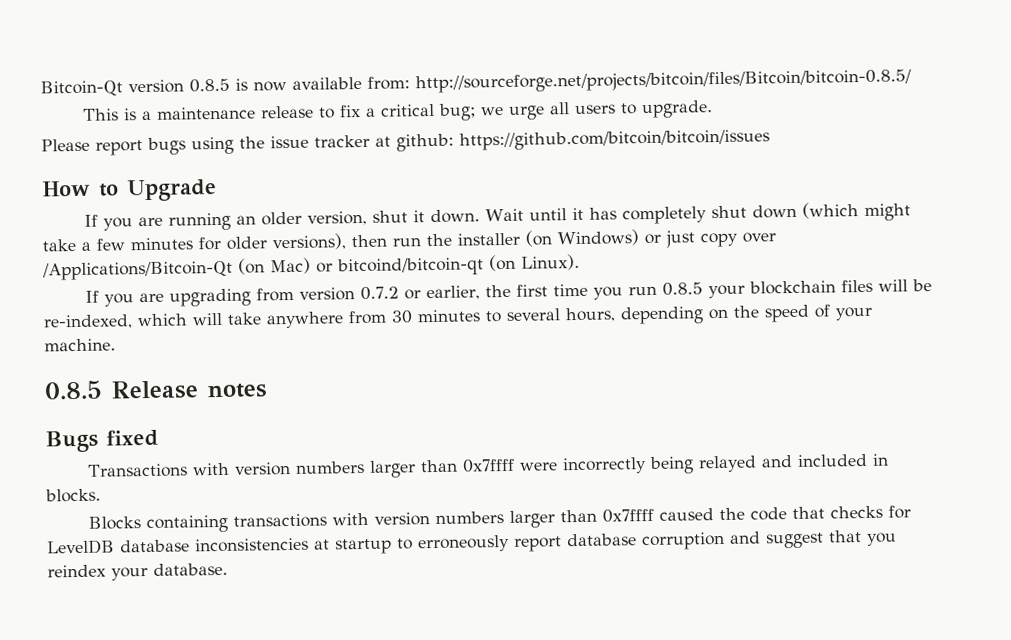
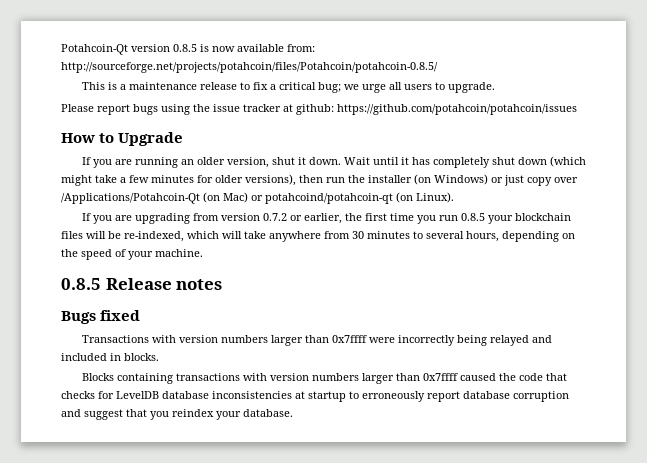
- Bitcoin-Qt version 0.8.5 is now available from: http://sourceforge.net/projects/bitcoin/files/Bitcoin/bitcoin-0.8.5/
+ Potahcoin-Qt version 0.8.5 is now available from: http://sourceforge.net/projects/potahcoin/files/Potahcoin/potahcoin-0.8.5/
- Please report bugs using the issue tracker at github: https://github.com/bitcoin/bitcoin/issues
+ Please report bugs using the issue tracker at github: https://github.com/potahcoin/potahcoin/issues
- Wait until it has completely shut down (which might take a few minutes for older versions), then run the installer (on Windows) or just copy over /Applications/Bitcoin-Qt (on Mac) or bitcoind/bitcoin-qt (on Linux).
+ Wait until it has completely shut down (which might take a few minutes for older versions), then run the installer (on Windows) or just copy over /Applications/Potahcoin-Qt (on Mac) or potahcoind/potahcoin-qt (on Linux).

